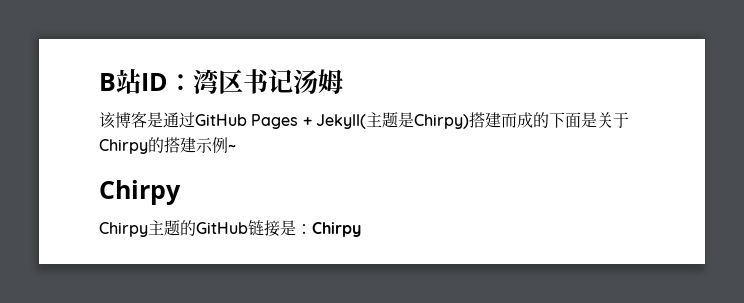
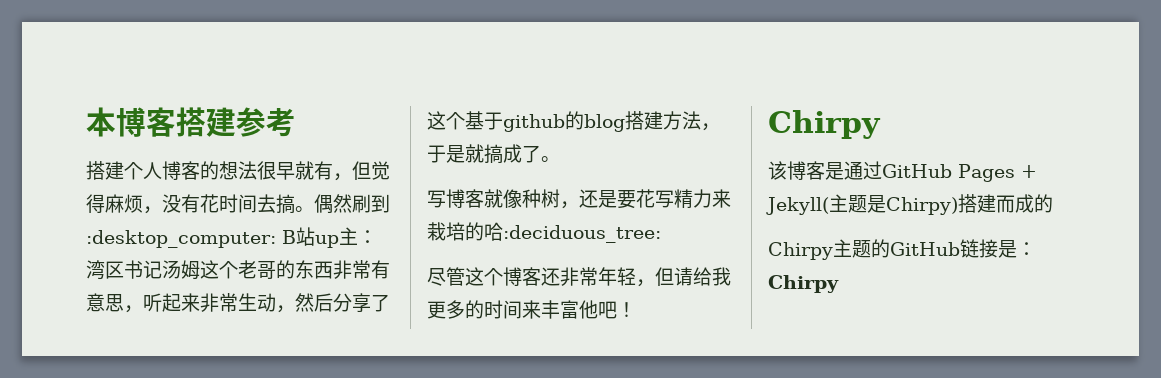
- B站ID：湾区书记汤姆
+ 本博客搭建参考
+ 搭建个人博客的想法很早就有，但觉得麻烦，没有花时间去搞。偶然刷到:desktop_computer: B站up主：湾区书记汤姆这个老哥的东西非常有意思，听起来非常生动，然后分享了这个基于github的blog搭建方法，于是就搞成了。
+ 写博客就像种树，还是要花写精力来栽培的哈:deciduous_tree:
+ 尽管这个博客还非常年轻，但请给我更多的时间来丰富他吧！
+ Chirpy
- 该博客是通过GitHub Pages + Jekyll(主题是Chirpy)搭建而成的下面是关于Chirpy的搭建示例~
- Chirpy
+ 该博客是通过GitHub Pages + Jekyll(主题是Chirpy)搭建而成的

